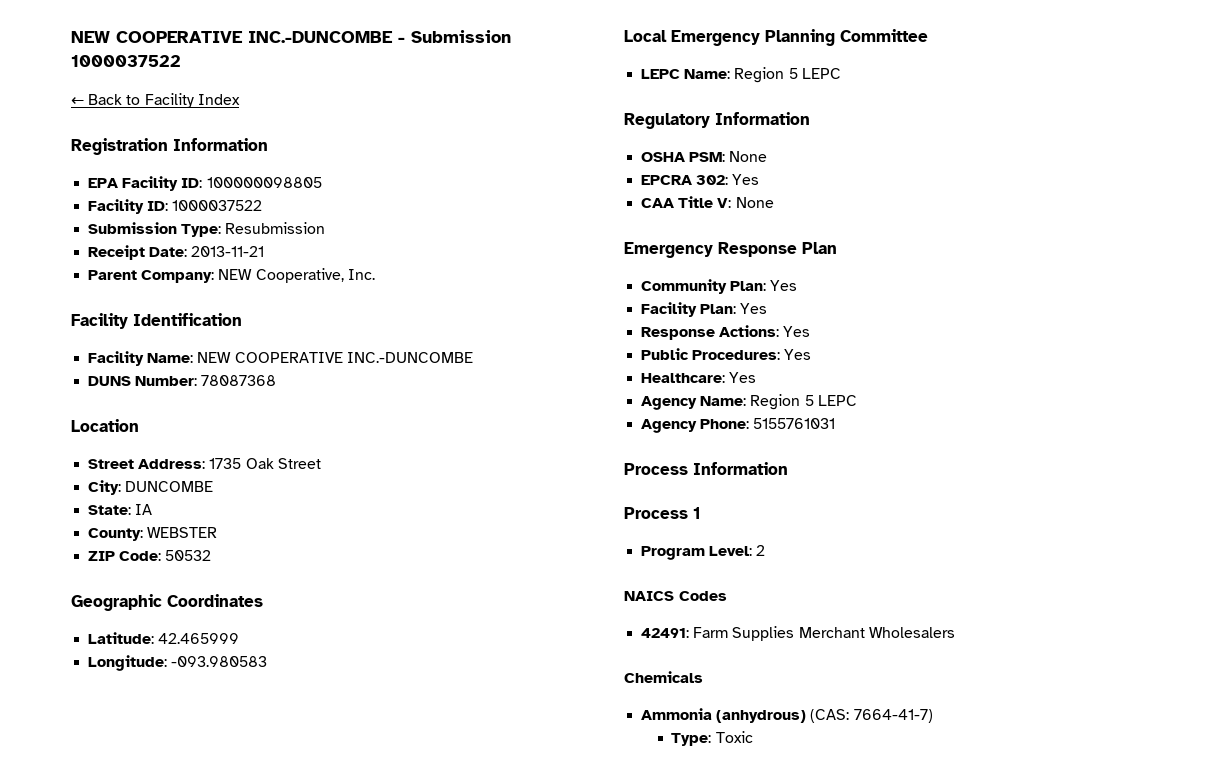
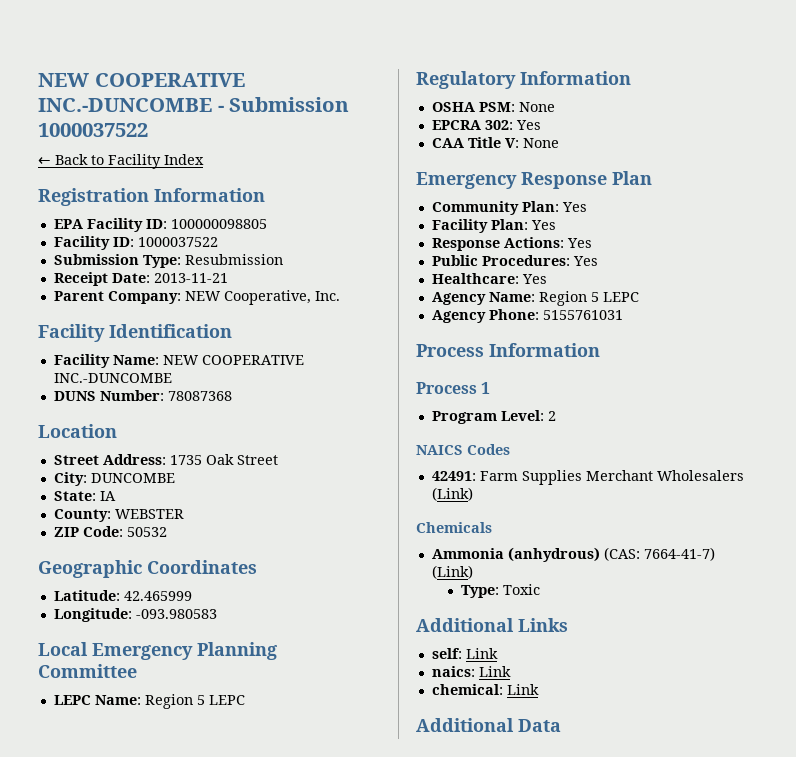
- 42491: Farm Supplies Merchant Wholesalers
+ 42491: Farm Supplies Merchant Wholesalers (Link)
- Ammonia (anhydrous) (CAS: 7664-41-7)
+ Ammonia (anhydrous) (CAS: 7664-41-7) (Link)
+ Additional Links
+ self: Link
+ naics: Link
+ chemical: Link
+ Additional Data

